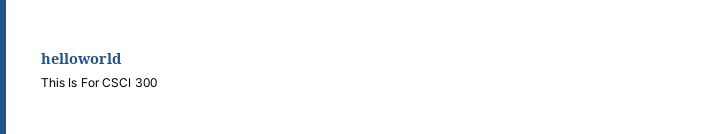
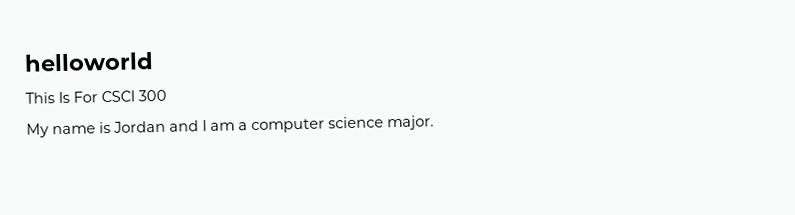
+ My name is Jordan and I am a computer science major.

